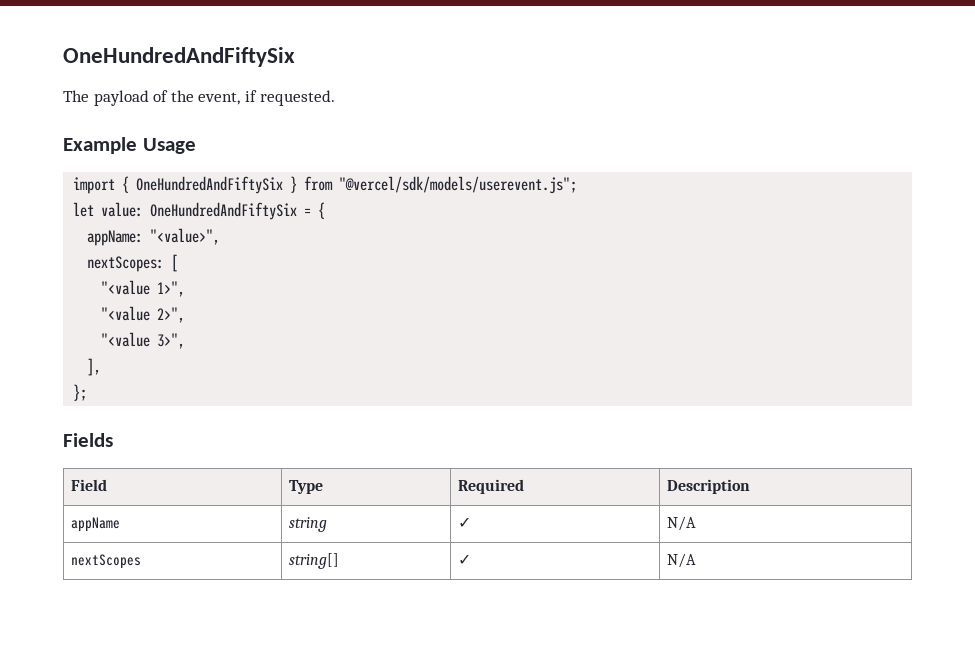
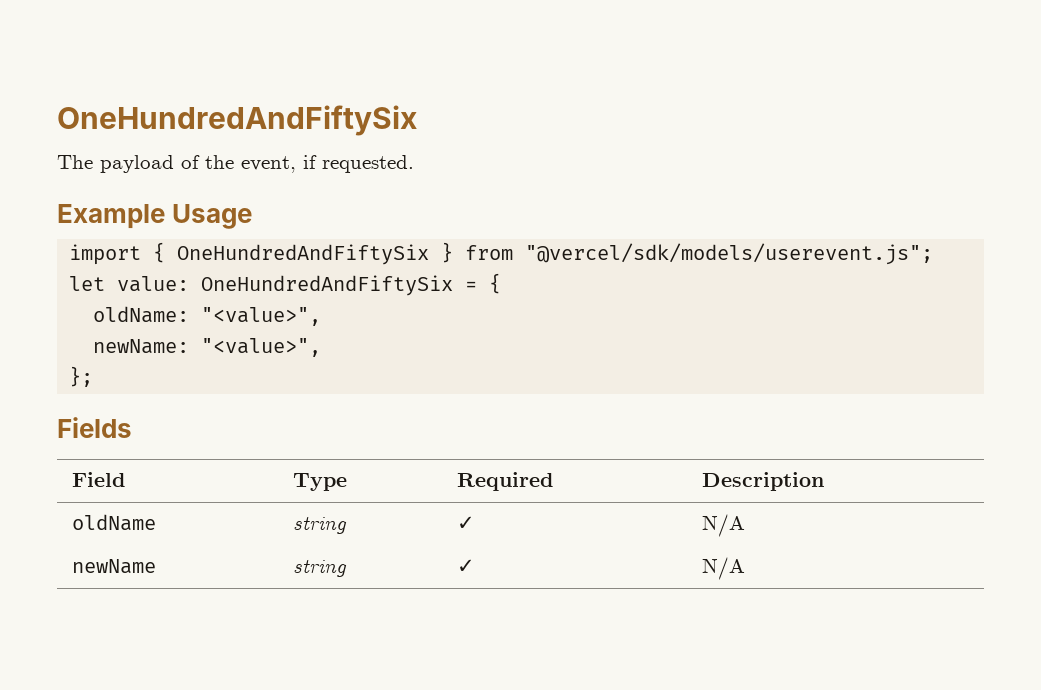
- appName: "<value>",
- nextScopes: [
- "<value 1>",
- "<value 2>",
- "<value 3>",
- ],
+ oldName: "<value>",
+ newName: "<value>",
- appName | string | ✓ | N/A
+ oldName | string | ✓ | N/A
- nextScopes | string[] | ✓ | N/A
+ newName | string | ✓ | N/A

